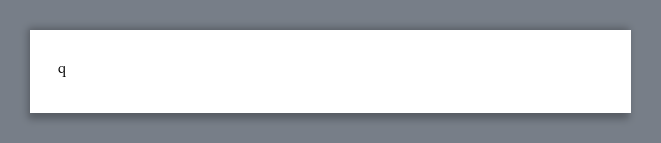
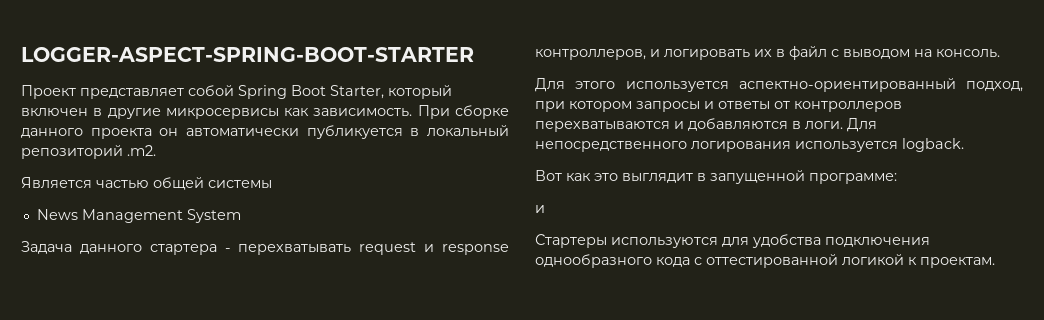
- q
+ LOGGER-ASPECT-SPRING-BOOT-STARTER
+ Проект представляет собой Spring Boot Starter, который включен в другие микросервисы как зависимость. При сборке данного проекта он автоматически публикуется в локальный репозиторий .m2.
+ Является частью общей системы
+ News Management System
+ Задача данного стартера - перехватывать request и response контроллеров, и логировать их в файл с выводом на консоль.
+ Для этого используется аспектно-ориентированный подход, при котором запросы и ответы от контроллеров перехватываются и добавляются в логи. Для непосредственного логирования используется logback.
+ Вот как это выглядит в запущенной программе:
+ и
+ Стартеры используются для удобства подключения однообразного кода с оттестированной логикой к проектам.

